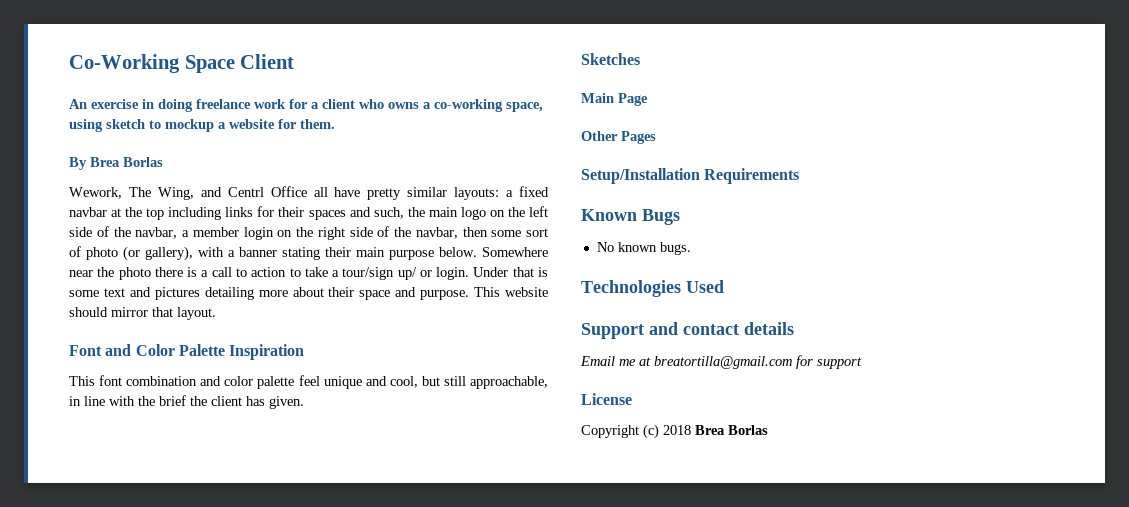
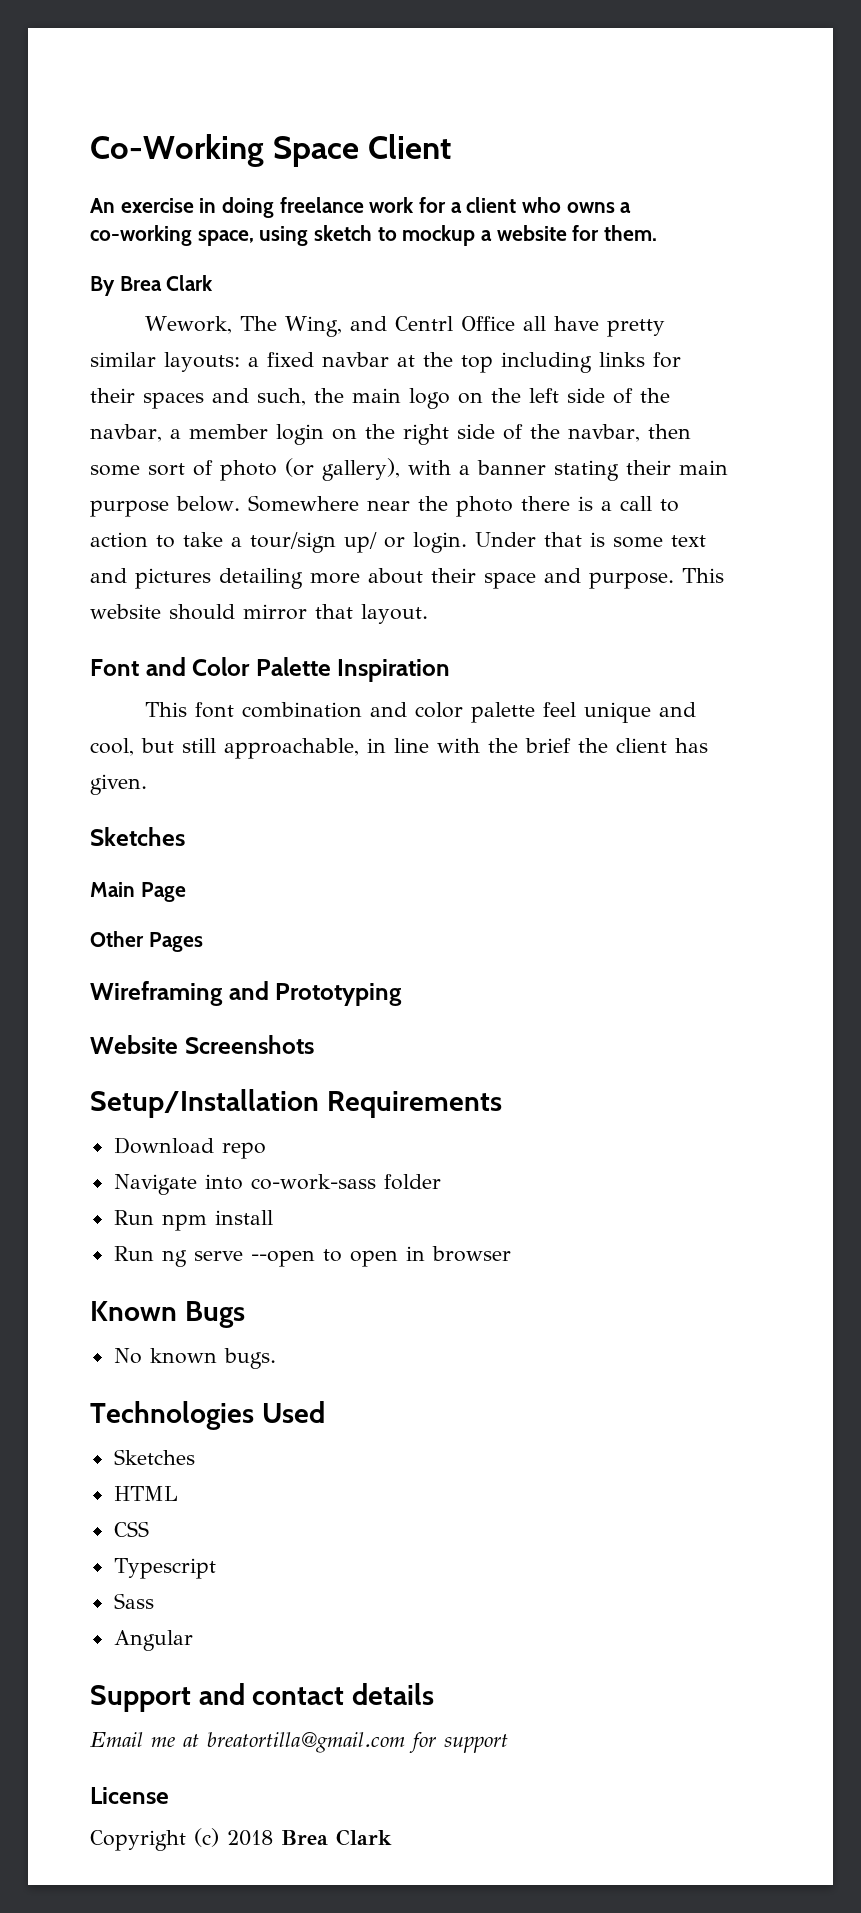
- By Brea Borlas
+ By Brea Clark
+ Wireframing and Prototyping
+ Website Screenshots
  Setup/Installation Requirements
+ Download repo
+ Navigate into co-work-sass folder
+ Run npm install
+ Run ng serve --open to open in browser
  Technologies Used
+ Sketches
+ HTML
+ CSS
+ Typescript
+ Sass
+ Angular
- Copyright (c) 2018 Brea Borlas
+ Copyright (c) 2018 Brea Clark

